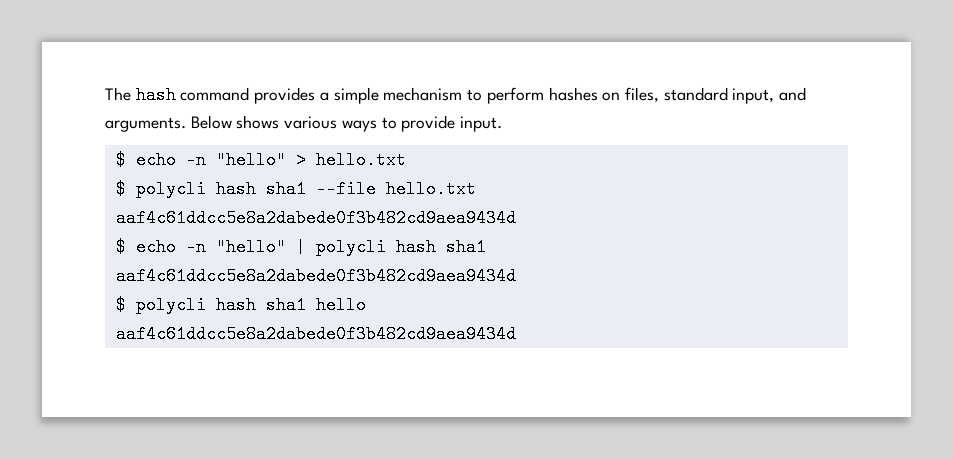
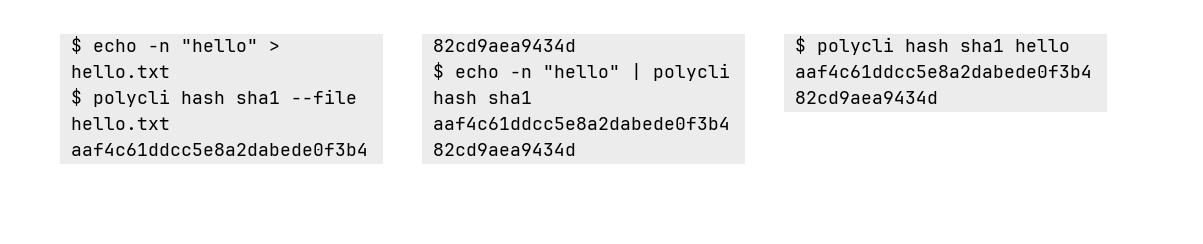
- The hash command provides a simple mechanism to perform hashes on files, standard input, and arguments. Below shows various ways to provide input.

